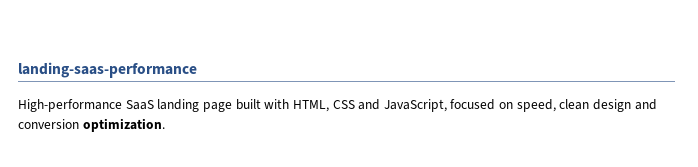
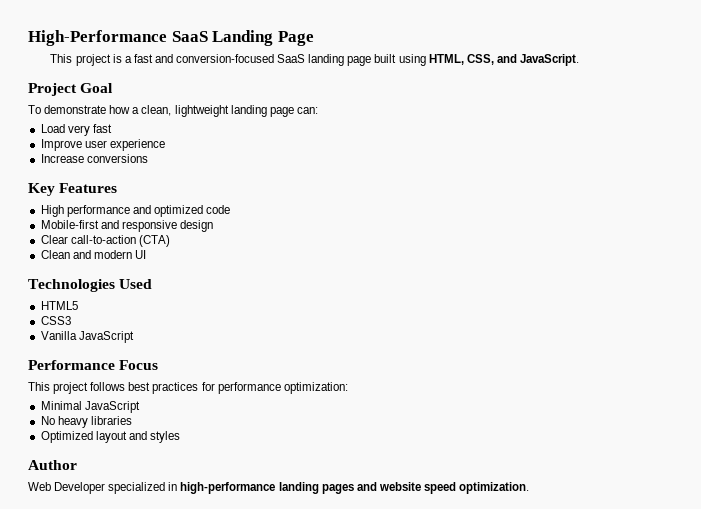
- landing-saas-performance
- High-performance SaaS landing page built with HTML, CSS and JavaScript, focused on speed, clean design and conversion optimization.
+ High-Performance SaaS Landing Page
+ This project is a fast and conversion-focused SaaS landing page built using HTML, CSS, and JavaScript.
+ Project Goal
+ To demonstrate how a clean, lightweight landing page can:
+ Load very fast
+ Improve user experience
+ Increase conversions
+ Key Features
+ High performance and optimized code
+ Mobile-first and responsive design
+ Clear call-to-action (CTA)
+ Clean and modern UI
+ Technologies Used
+ HTML5
+ CSS3
+ Vanilla JavaScript
+ Performance Focus
+ This project follows best practices for performance optimization:
+ Minimal JavaScript
+ No heavy libraries
+ Optimized layout and styles
+ Author
+ Web Developer specialized in high-performance landing pages and website speed optimization.

